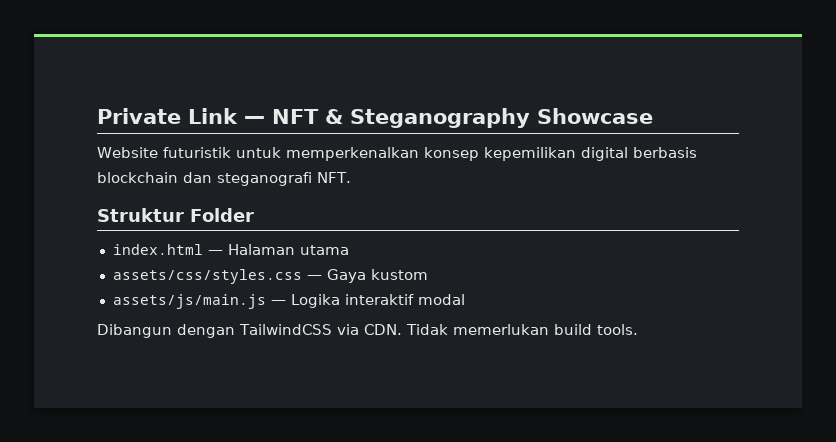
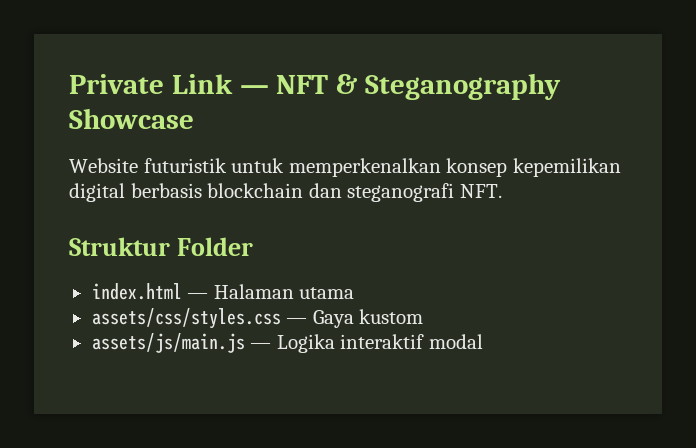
- Dibangun dengan TailwindCSS via CDN. Tidak memerlukan build tools.

